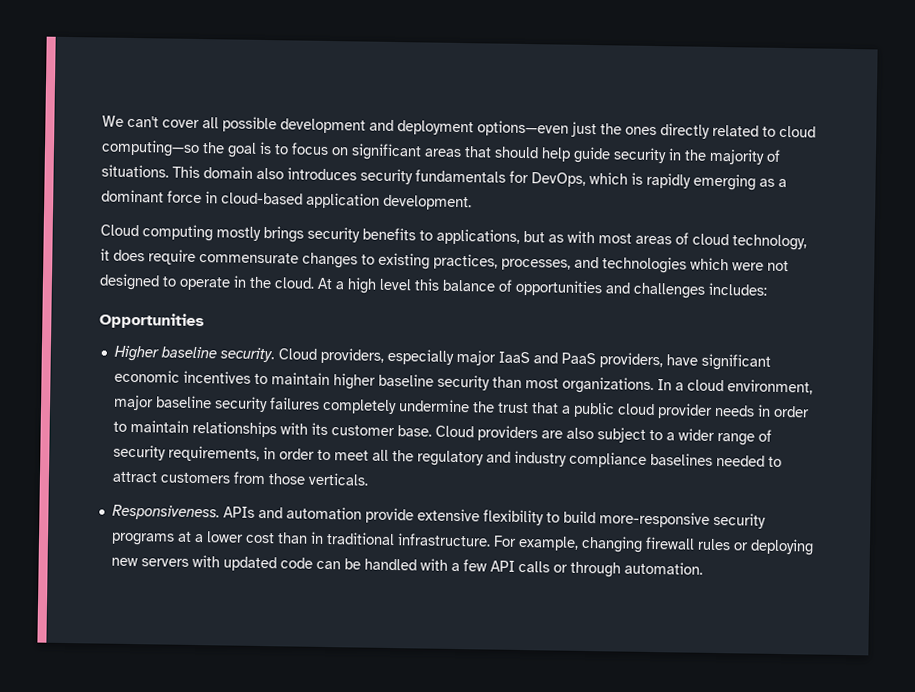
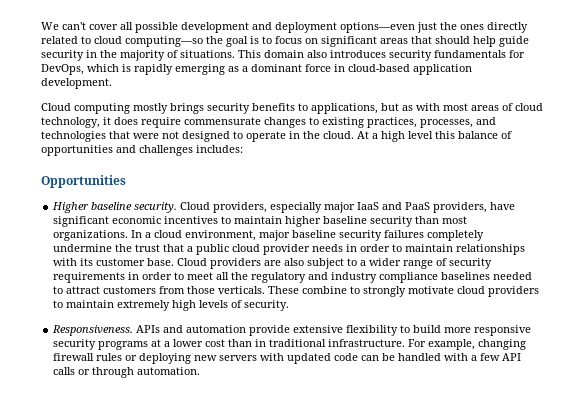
- Cloud computing mostly brings security benefits to applications, but as with most areas of cloud technology, it does require commensurate changes to existing practices, processes, and technologies which were not designed to operate in the cloud.
+ Cloud computing mostly brings security benefits to applications, but as with most areas of cloud technology, it does require commensurate changes to existing practices, processes, and technologies that were not designed to operate in the cloud.
- Cloud providers are also subject to a wider range of security requirements, in order to meet all the regulatory and industry compliance baselines needed to attract customers from those verticals.
+ Cloud providers are also subject to a wider range of security requirements in order to meet all the regulatory and industry compliance baselines needed to attract customers from those verticals. These combine to strongly motivate cloud providers to maintain extremely high levels of security.
- APIs and automation provide extensive flexibility to build more-responsive security programs at a lower cost than in traditional infrastructure.
+ APIs and automation provide extensive flexibility to build more responsive security programs at a lower cost than in traditional infrastructure.

